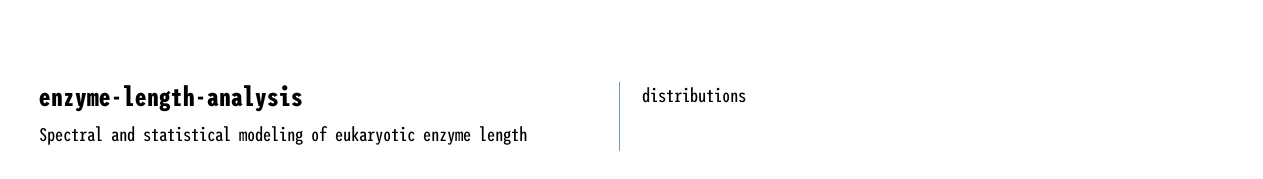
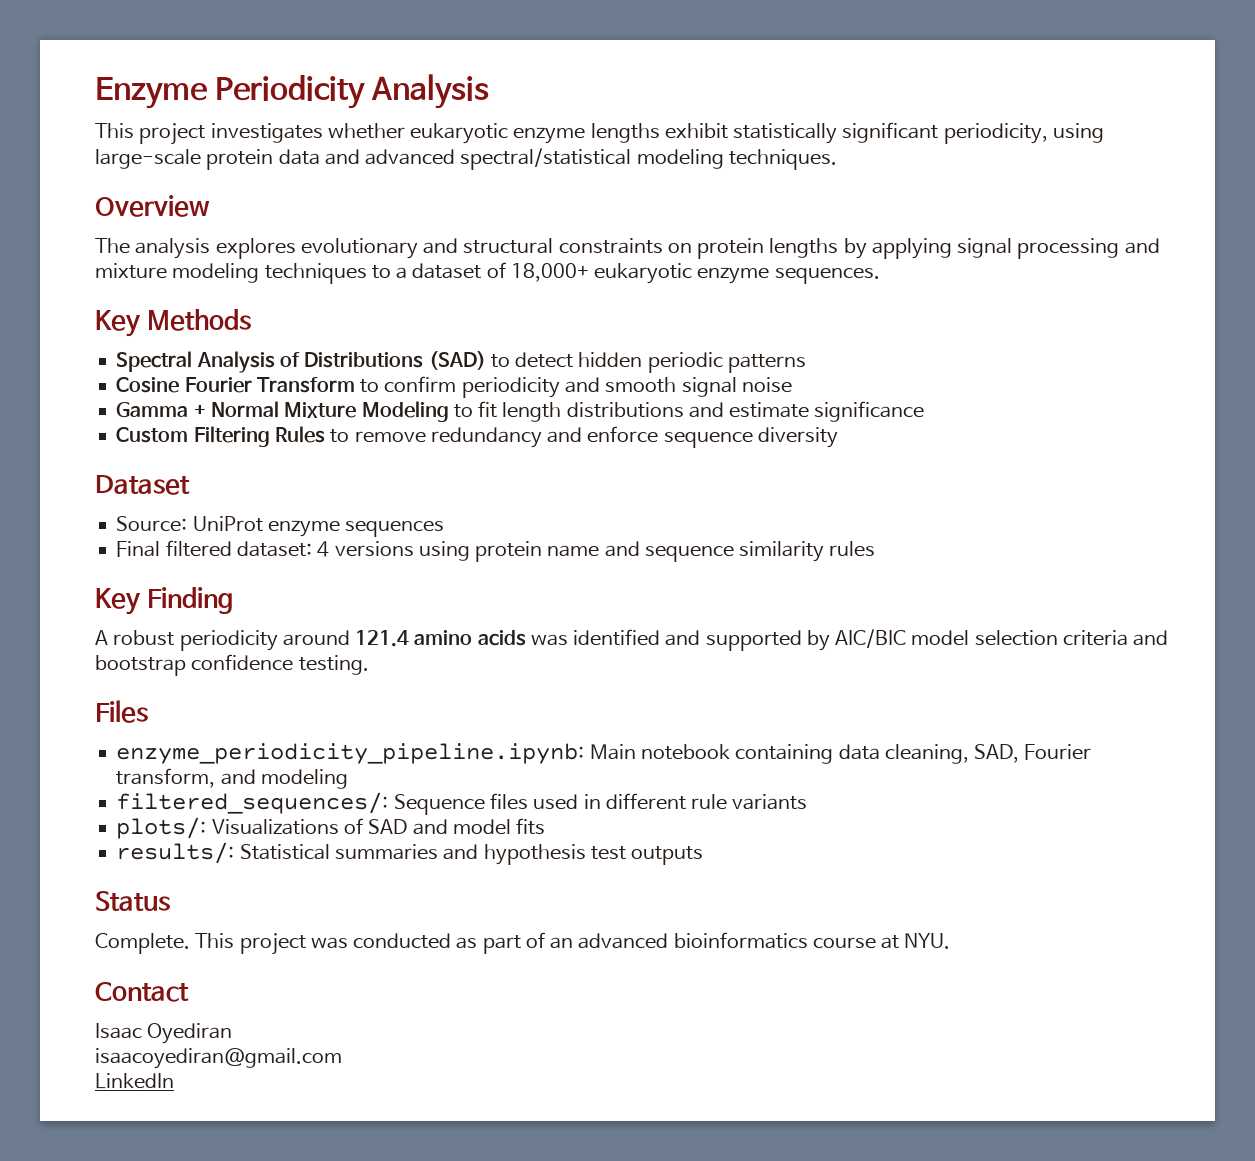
- enzyme-length-analysis
- Spectral and statistical modeling of eukaryotic enzyme length distributions
+ Enzyme Periodicity Analysis
+ This project investigates whether eukaryotic enzyme lengths exhibit statistically significant periodicity, using large-scale protein data and advanced spectral/statistical modeling techniques.
+ Overview
+ The analysis explores evolutionary and structural constraints on protein lengths by applying signal processing and mixture modeling techniques to a dataset of 18,000+ eukaryotic enzyme sequences.
+ Key Methods
+ Spectral Analysis of Distributions (SAD) to detect hidden periodic patterns
+ Cosine Fourier Transform to confirm periodicity and smooth signal noise
+ Gamma + Normal Mixture Modeling to fit length distributions and estimate significance
+ Custom Filtering Rules to remove redundancy and enforce sequence diversity
+ Dataset
+ Source: UniProt enzyme sequences
+ Final filtered dataset: 4 versions using protein name and sequence similarity rules
+ Key Finding
+ A robust periodicity around 121.4 amino acids was identified and supported by AIC/BIC model selection criteria and bootstrap confidence testing.
+ Files
+ enzyme_periodicity_pipeline.ipynb: Main notebook containing data cleaning, SAD, Fourier transform, and modeling
+ filtered_sequences/: Sequence files used in different rule variants
+ plots/: Visualizations of SAD and model fits
+ results/: Statistical summaries and hypothesis test outputs
+ Status
+ Complete. This project was conducted as part of an advanced bioinformatics course at NYU.
+ Contact
+ Isaac Oyediran
+ isaacoyediran@gmail.com
+ LinkedIn

